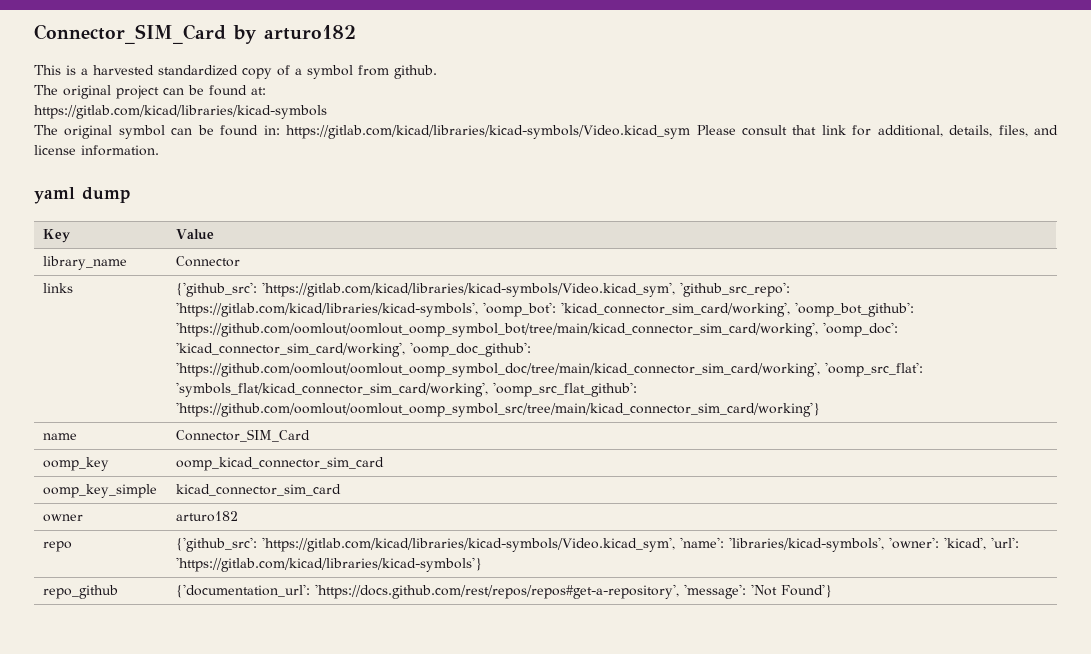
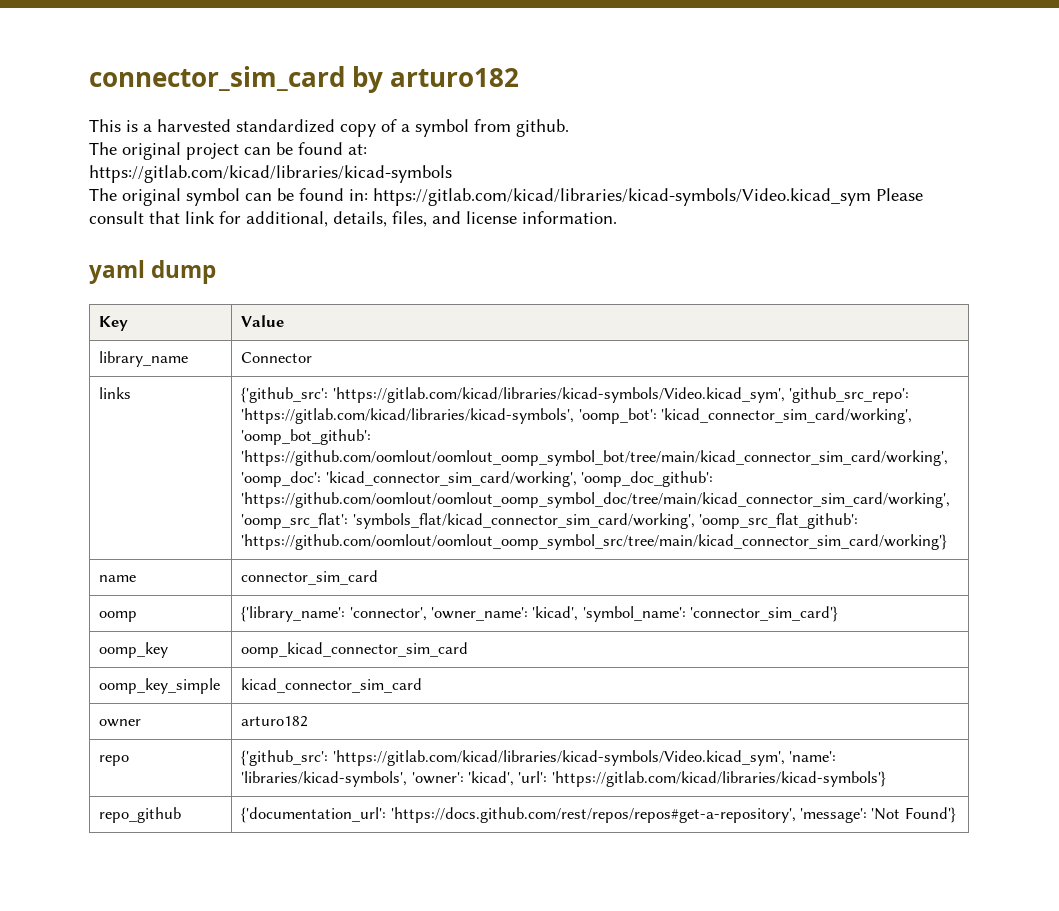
- Connector_SIM_Card by arturo182
+ connector_sim_card by arturo182
- name | Connector_SIM_Card
+ name | connector_sim_card
+ oomp | {'library_name': 'connector', 'owner_name': 'kicad', 'symbol_name': 'connector_sim_card'}

